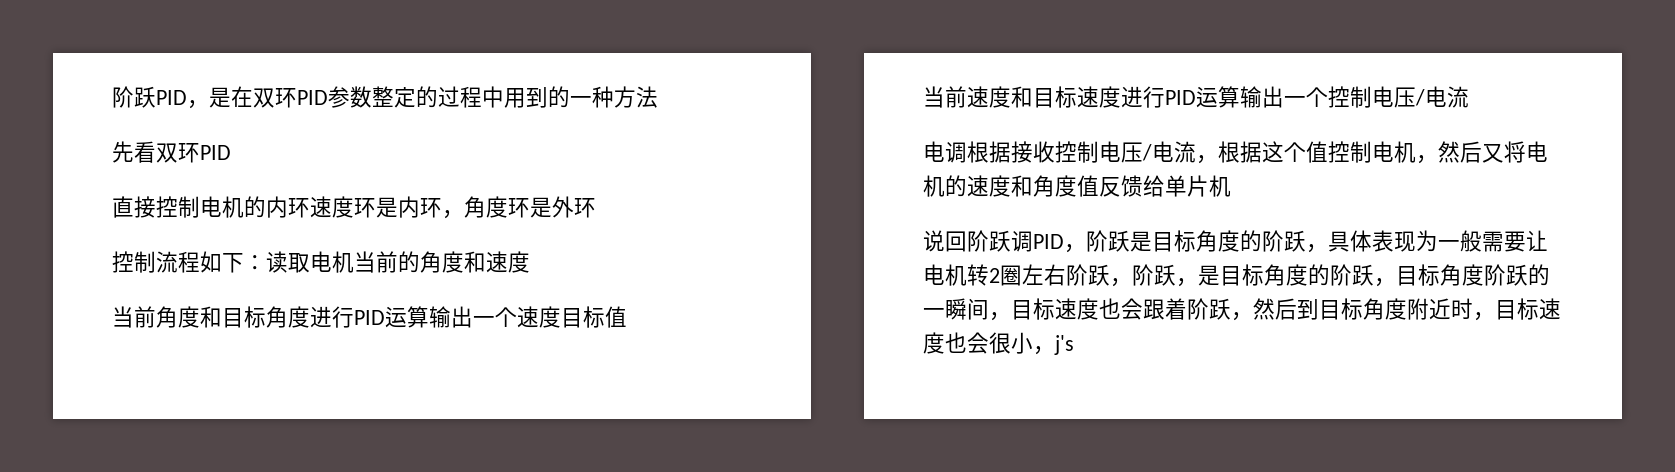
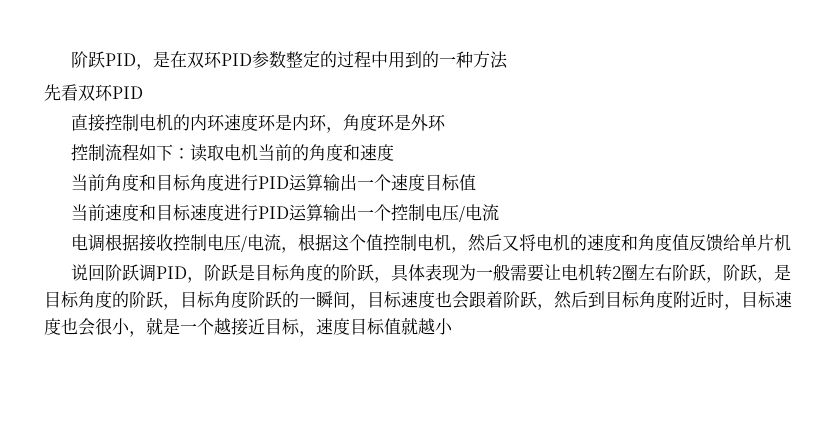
- 说回阶跃调PID，阶跃是目标角度的阶跃，具体表现为一般需要让电机转2圈左右阶跃，阶跃，是目标角度的阶跃，目标角度阶跃的一瞬间，目标速度也会跟着阶跃，然后到目标角度附近时，目标速度也会很小，j's
+ 说回阶跃调PID，阶跃是目标角度的阶跃，具体表现为一般需要让电机转2圈左右阶跃，阶跃，是目标角度的阶跃，目标角度阶跃的一瞬间，目标速度也会跟着阶跃，然后到目标角度附近时，目标速度也会很小，就是一个越接近目标，速度目标值就越小

